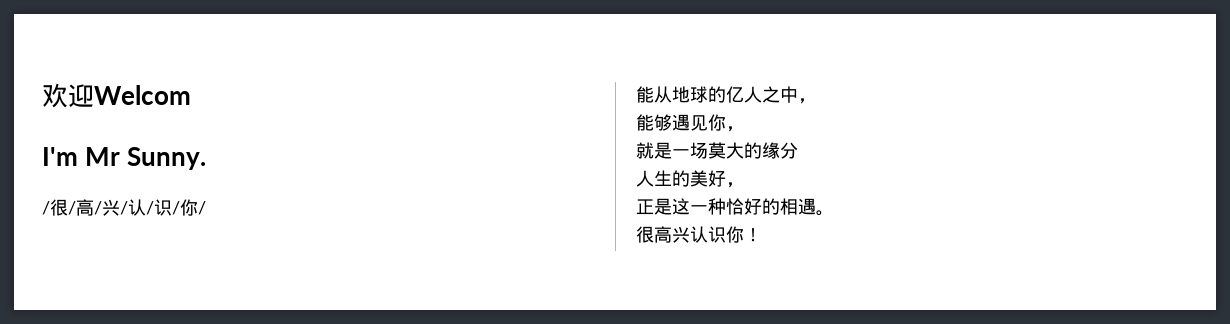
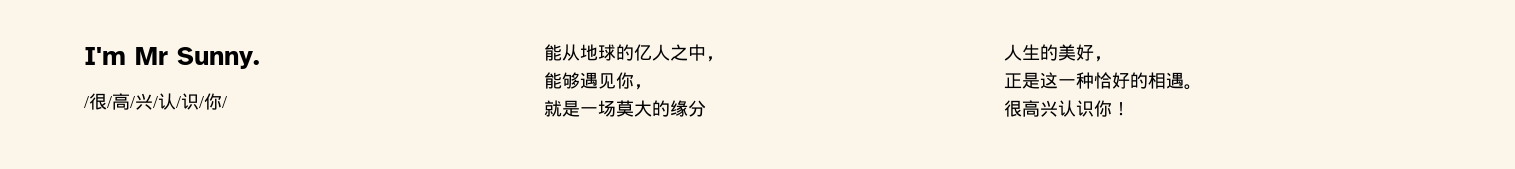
- 欢迎Welcom

